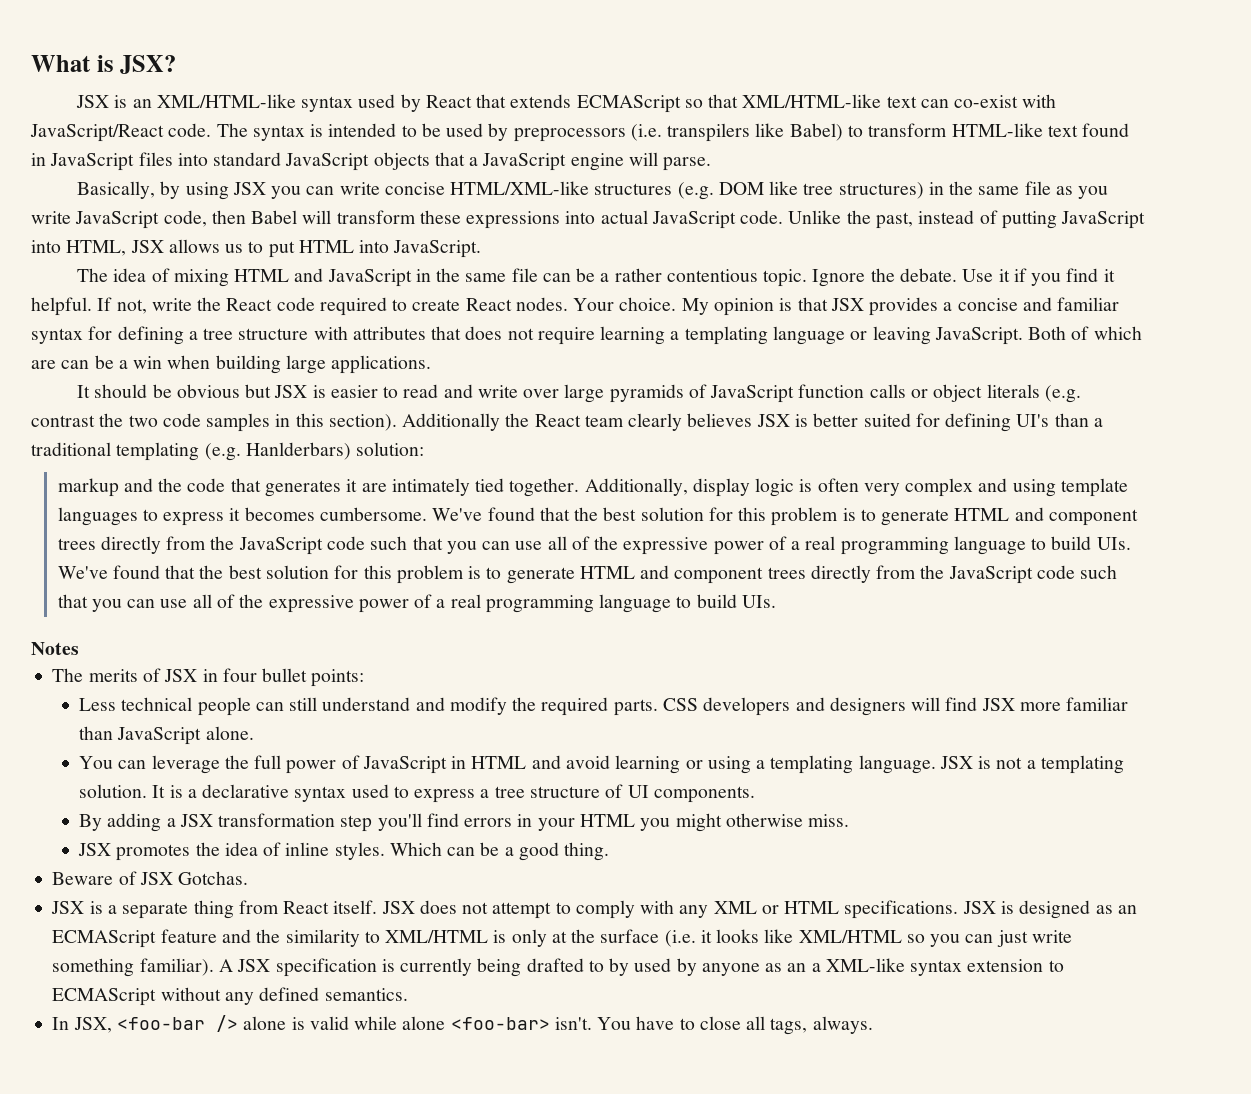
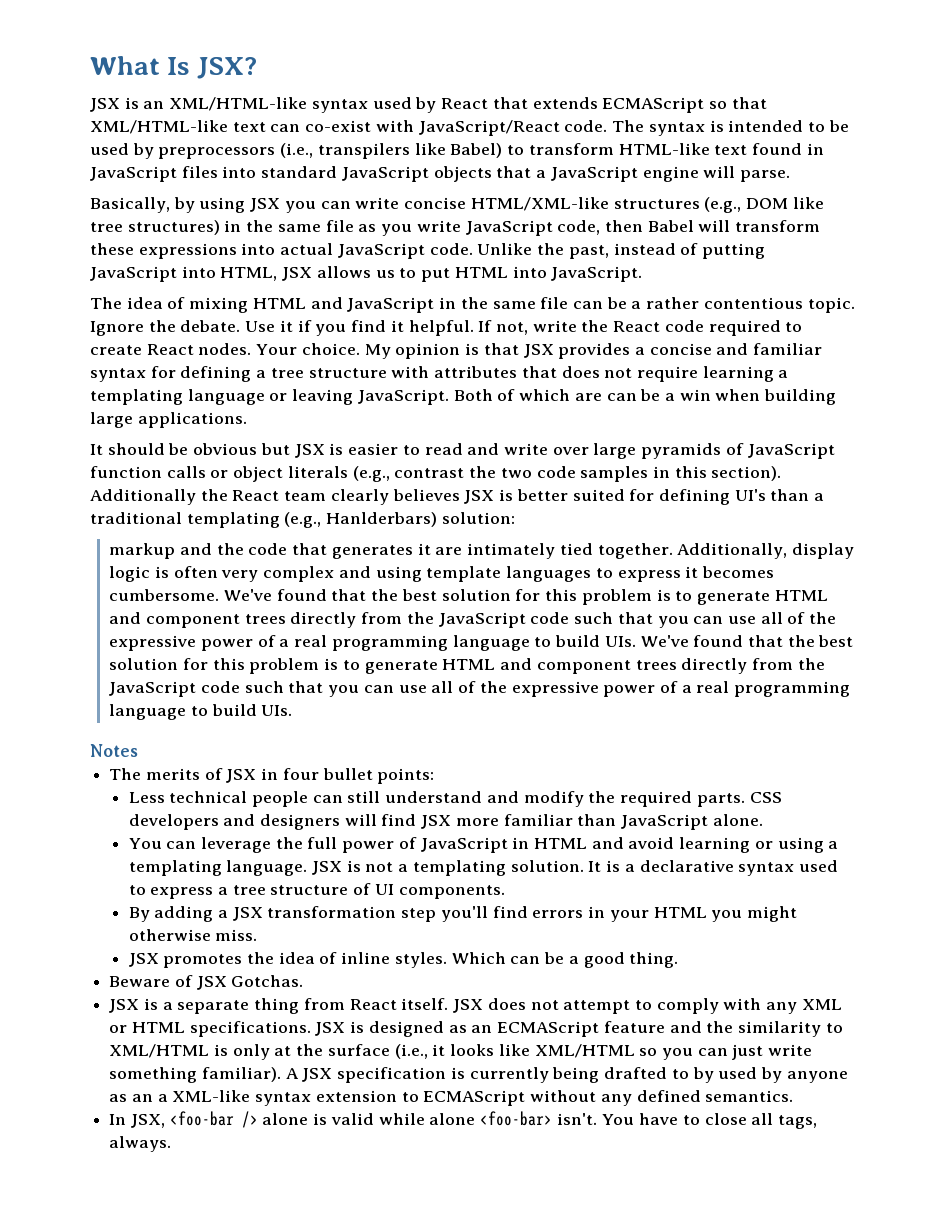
- What is JSX?
+ What Is JSX?
- The syntax is intended to be used by preprocessors (i.e. transpilers like Babel) to transform HTML-like text found in JavaScript files into standard JavaScript objects that a JavaScript engine will parse.
+ The syntax is intended to be used by preprocessors (i.e., transpilers like Babel) to transform HTML-like text found in JavaScript files into standard JavaScript objects that a JavaScript engine will parse.
- Basically, by using JSX you can write concise HTML/XML-like structures (e.g. DOM like tree structures) in the same file as you write JavaScript code, then Babel will transform these expressions into actual JavaScript code.
+ Basically, by using JSX you can write concise HTML/XML-like structures (e.g., DOM like tree structures) in the same file as you write JavaScript code, then Babel will transform these expressions into actual JavaScript code.
- It should be obvious but JSX is easier to read and write over large pyramids of JavaScript function calls or object literals (e.g. contrast the two code samples in this section).
+ It should be obvious but JSX is easier to read and write over large pyramids of JavaScript function calls or object literals (e.g., contrast the two code samples in this section).
- Additionally the React team clearly believes JSX is better suited for defining UI's than a traditional templating (e.g. Hanlderbars) solution:
+ Additionally the React team clearly believes JSX is better suited for defining UI's than a traditional templating (e.g., Hanlderbars) solution:
- JSX is designed as an ECMAScript feature and the similarity to XML/HTML is only at the surface (i.e. it looks like XML/HTML so you can just write something familiar).
+ JSX is designed as an ECMAScript feature and the similarity to XML/HTML is only at the surface (i.e., it looks like XML/HTML so you can just write something familiar).

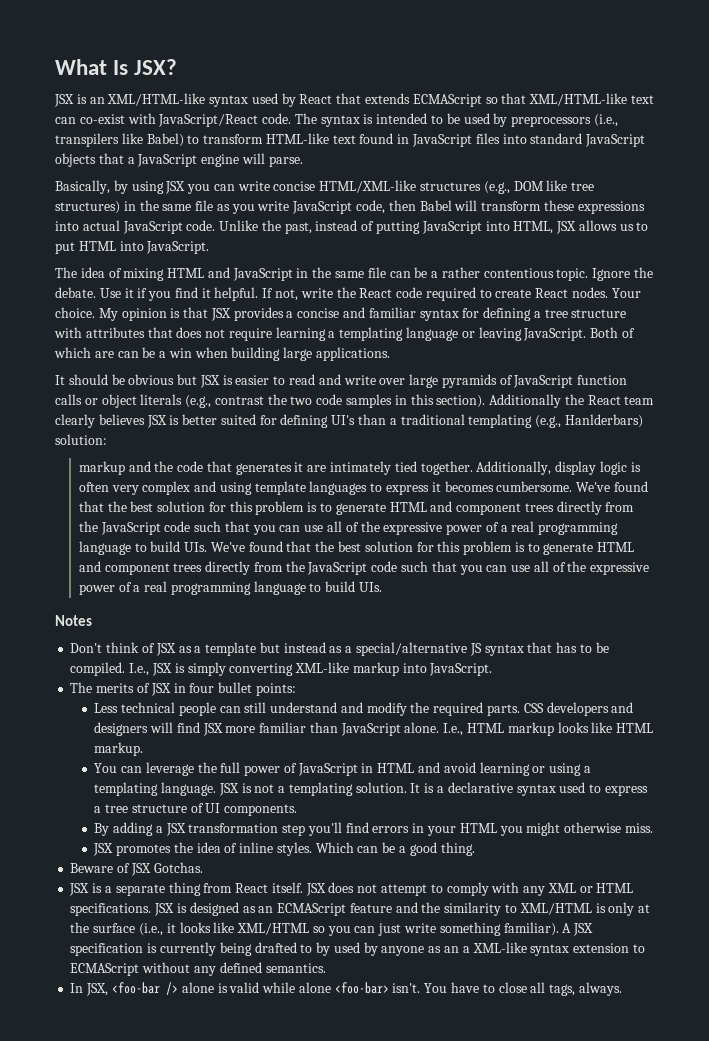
+ Don't think of JSX as a template but instead as a special/alternative JS syntax that has to be compiled. I.e., JSX is simply converting XML-like markup into JavaScript.
+ I.e., HTML markup looks like HTML markup.

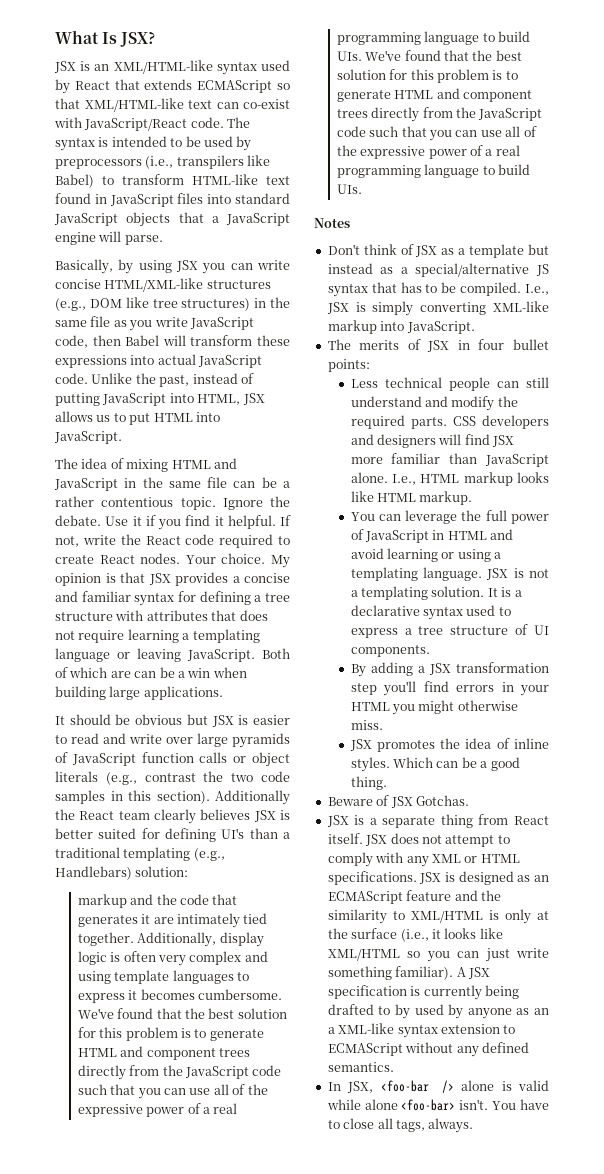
- Additionally the React team clearly believes JSX is better suited for defining UI's than a traditional templating (e.g., Hanlderbars) solution:
+ Additionally the React team clearly believes JSX is better suited for defining UI's than a traditional templating (e.g., Handlebars) solution:

